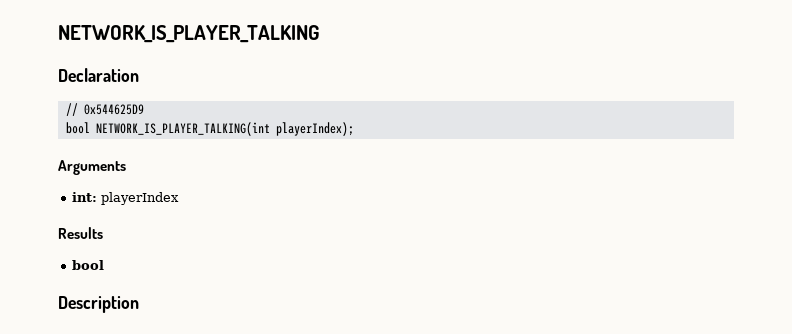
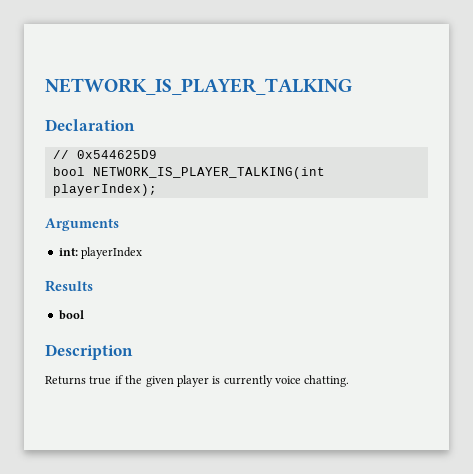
+ Returns true if the given player is currently voice chatting.

